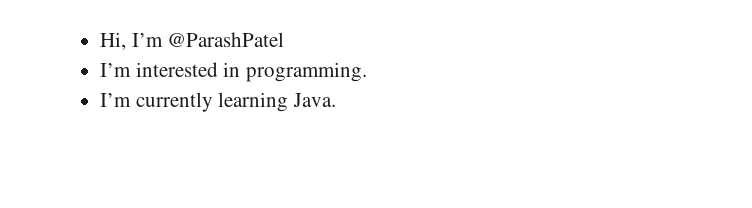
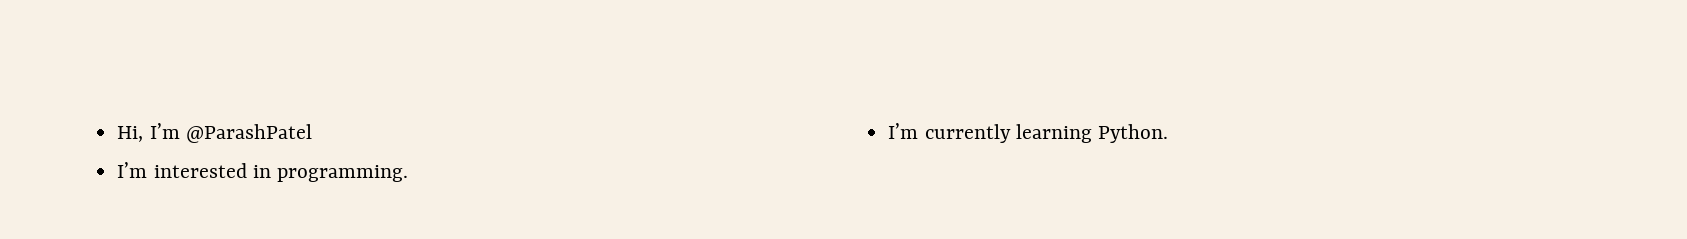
- I’m currently learning Java.
+ I’m currently learning Python.

